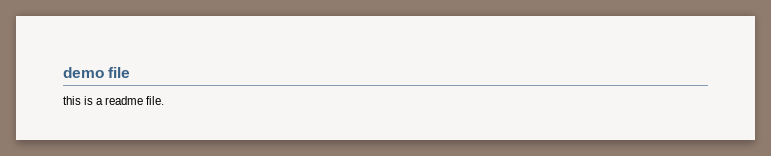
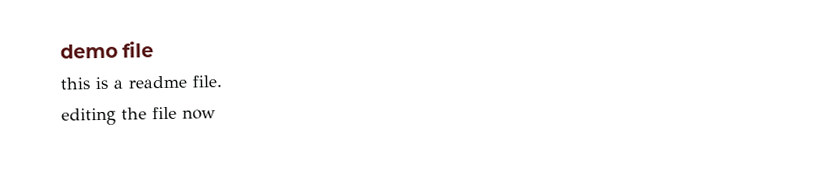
+ editing the file now

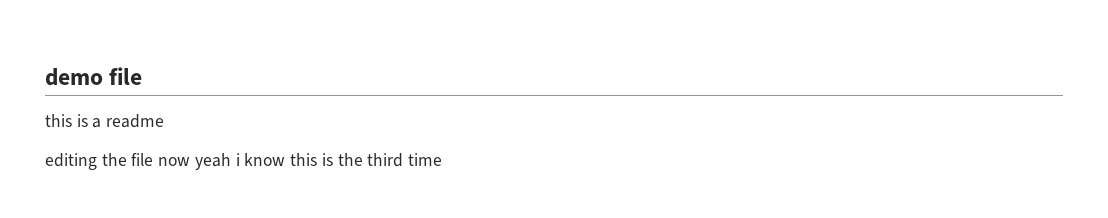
- this is a readme file.
+ this is a readme
- editing the file now
+ editing the file now yeah i know this is the third time

